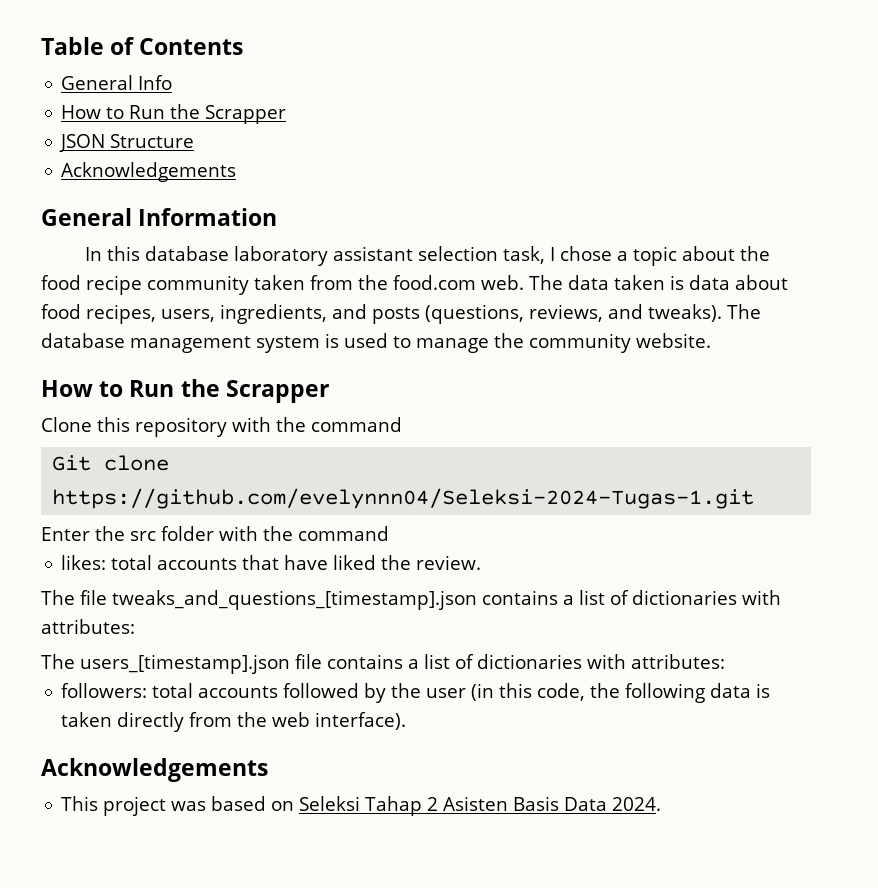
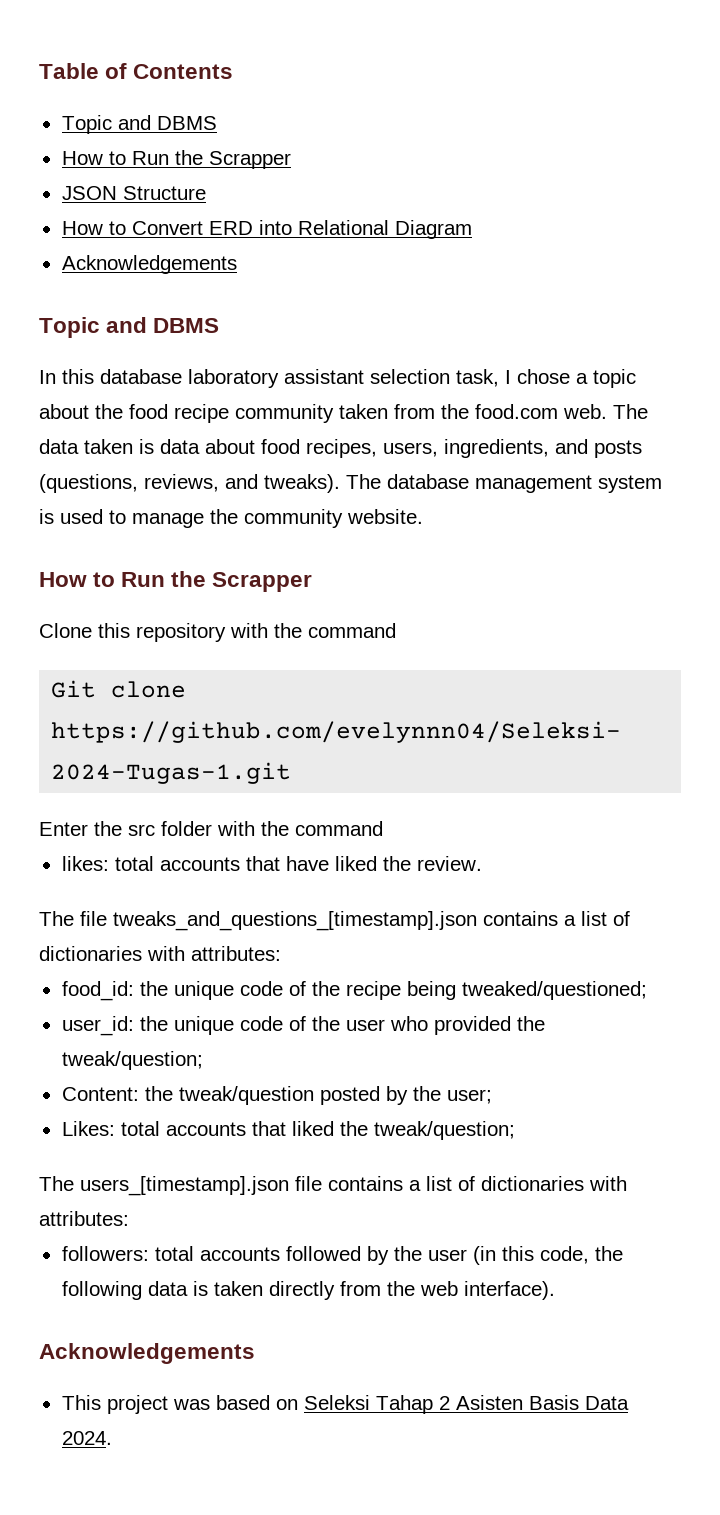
  Table of Contents
- General Info
+ Topic and DBMS
  JSON Structure
+ How to Convert ERD into Relational Diagram
  Acknowledgements
- General Information
+ Topic and DBMS
+ food_id: the unique code of the recipe being tweaked/questioned;
+ user_id: the unique code of the user who provided the tweak/question;
+ Content: the tweak/question posted by the user;
+ Likes: total accounts that liked the tweak/question;

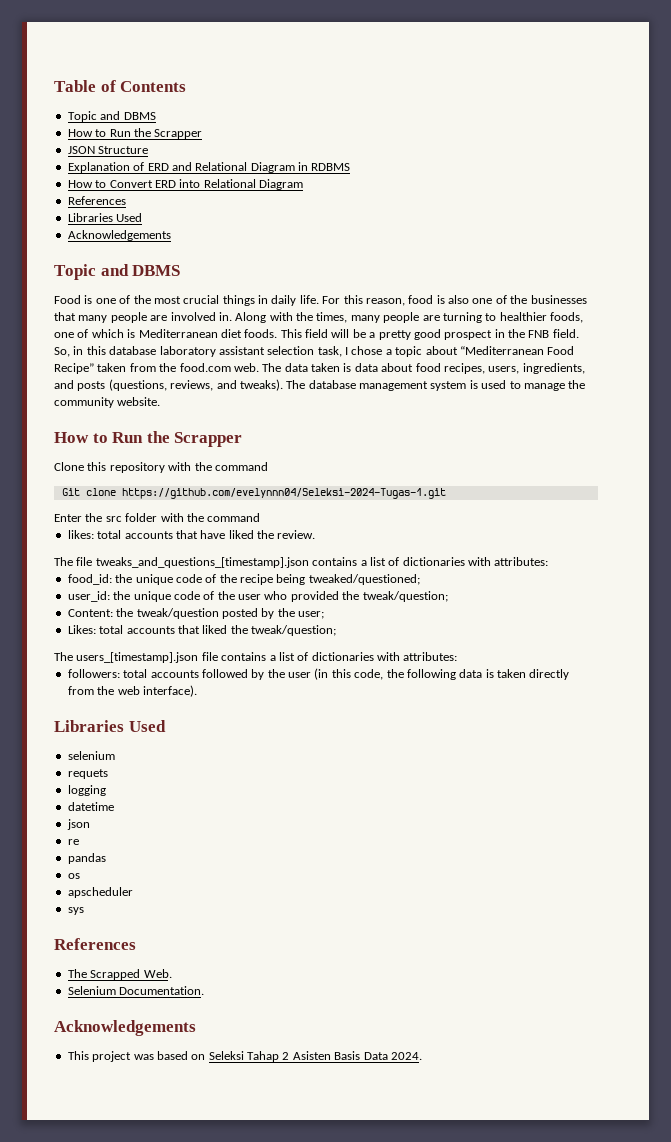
+ Explanation of ERD and Relational Diagram in RDBMS
  How to Convert ERD into Relational Diagram
+ References
+ Libraries Used
- In this database laboratory assistant selection task, I chose a topic about the food recipe community taken from the food.com web.
+ Food is one of the most crucial things in daily life. For this reason, food is also one of the businesses that many people are involved in. Along with the times, many people are turning to healthier foods, one of which is Mediterranean diet foods. This field will be a pretty good prospect in the FNB field. So, in this database laboratory assistant selection task, I chose a topic about “Mediterranean Food Recipe” taken from the food.com web.
  followers: total accounts followed by the user (in this code, the following data is taken directly from the web interface).
+ Libraries Used
+ selenium
+ requets
+ logging
+ datetime
+ json
+ re
+ pandas
+ os
+ apscheduler
+ sys
+ References
+ The Scrapped Web.
+ Selenium Documentation.

